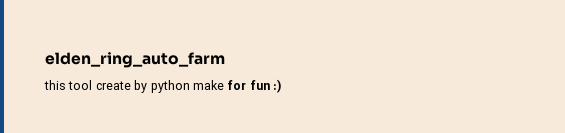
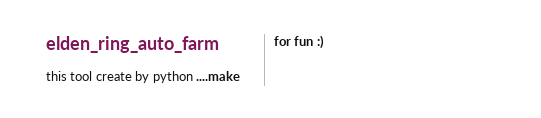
- this tool create by python make for fun :)
+ this tool create by python ....make for fun :)

